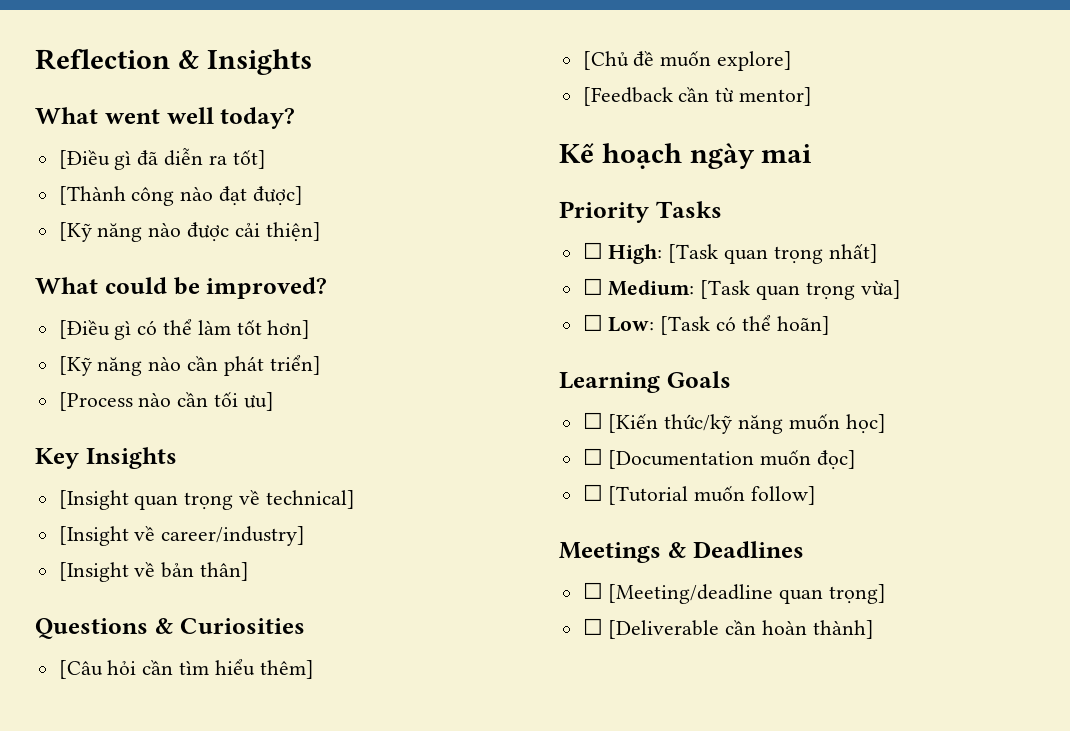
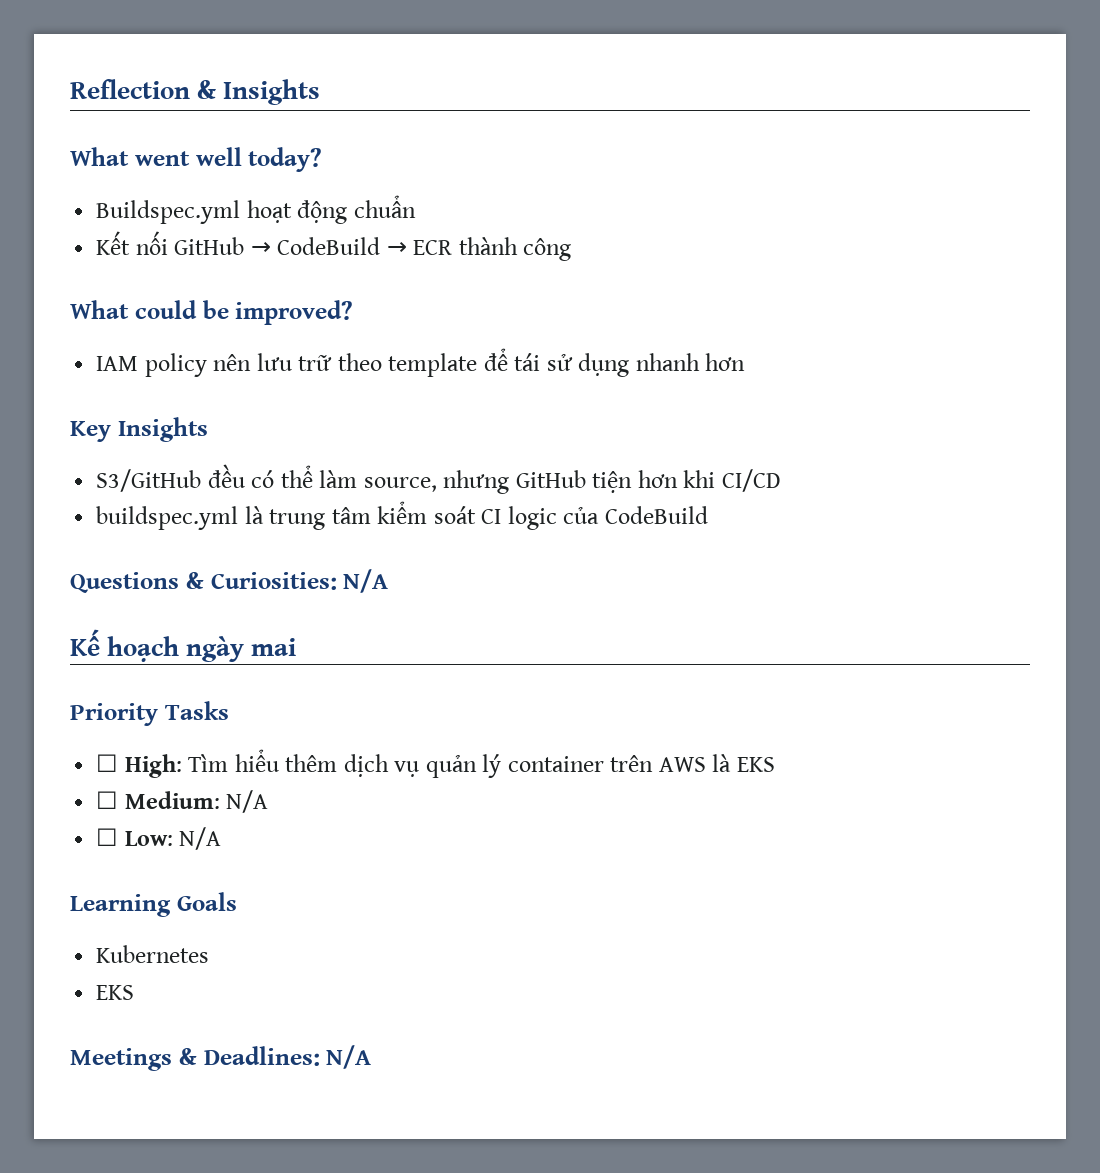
- [Điều gì đã diễn ra tốt]
- [Thành công nào đạt được]
- [Kỹ năng nào được cải thiện]
+ Buildspec.yml hoạt động chuẩn
+ Kết nối GitHub → CodeBuild → ECR thành công
  What could be improved?
- [Điều gì có thể làm tốt hơn]
- [Kỹ năng nào cần phát triển]
- [Process nào cần tối ưu]
+ IAM policy nên lưu trữ theo template để tái sử dụng nhanh hơn
  Key Insights
- [Insight quan trọng về technical]
- [Insight về career/industry]
- [Insight về bản thân]
- Questions & Curiosities
- [Câu hỏi cần tìm hiểu thêm]
- [Chủ đề muốn explore]
- [Feedback cần từ mentor]
+ S3/GitHub đều có thể làm source, nhưng GitHub tiện hơn khi CI/CD
+ buildspec.yml là trung tâm kiểm soát CI logic của CodeBuild
+ Questions & Curiosities: N/A
- ☐ High: [Task quan trọng nhất]
- ☐ Medium: [Task quan trọng vừa]
- ☐ Low: [Task có thể hoãn]
+ ☐ High: Tìm hiểu thêm dịch vụ quản lý container trên AWS là EKS
+ ☐ Medium: N/A
+ ☐ Low: N/A
  Learning Goals
- ☐ [Kiến thức/kỹ năng muốn học]
- ☐ [Documentation muốn đọc]
- ☐ [Tutorial muốn follow]
- Meetings & Deadlines
- ☐ [Meeting/deadline quan trọng]
- ☐ [Deliverable cần hoàn thành]
+ Kubernetes
+ EKS
+ Meetings & Deadlines: N/A

